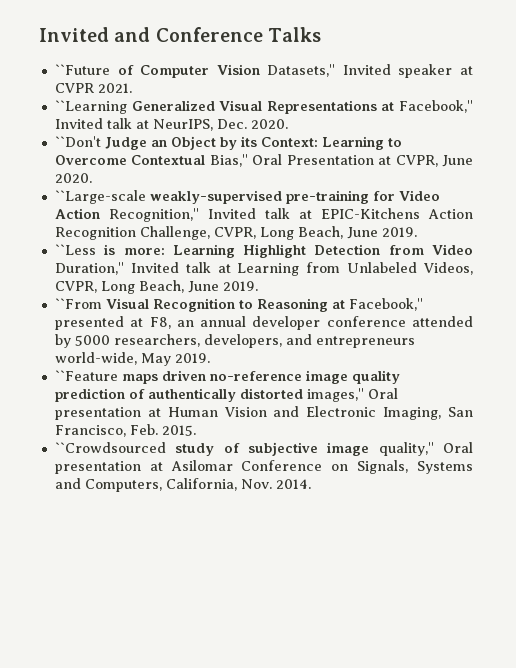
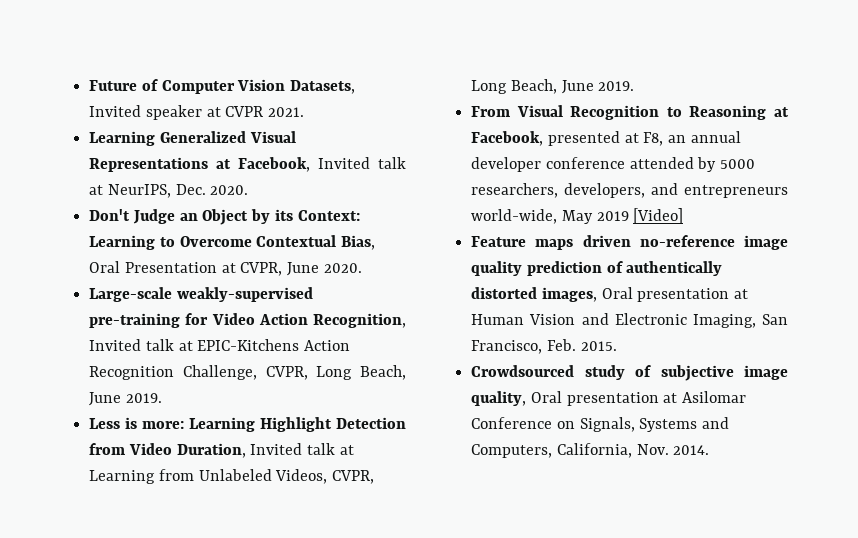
- Invited and Conference Talks
- ``Future of Computer Vision Datasets,'' Invited speaker at CVPR 2021.
+ Future of Computer Vision Datasets, Invited speaker at CVPR 2021.
- ``Learning Generalized Visual Representations at Facebook,'' Invited talk at NeurIPS, Dec. 2020.
+ Learning Generalized Visual Representations at Facebook, Invited talk at NeurIPS, Dec. 2020.
- ``Don't Judge an Object by its Context: Learning to Overcome Contextual Bias,'' Oral Presentation at CVPR, June 2020.
+ Don't Judge an Object by its Context: Learning to Overcome Contextual Bias, Oral Presentation at CVPR, June 2020.
- ``Large-scale weakly-supervised pre-training for Video Action Recognition,'' Invited talk at EPIC-Kitchens Action Recognition Challenge, CVPR, Long Beach, June 2019.
+ Large-scale weakly-supervised pre-training for Video Action Recognition, Invited talk at EPIC-Kitchens Action Recognition Challenge, CVPR, Long Beach, June 2019.
- ``Less is more: Learning Highlight Detection from Video Duration,'' Invited talk at Learning from Unlabeled Videos, CVPR, Long Beach, June 2019.
+ Less is more: Learning Highlight Detection from Video Duration, Invited talk at Learning from Unlabeled Videos, CVPR, Long Beach, June 2019.
- ``From Visual Recognition to Reasoning at Facebook,'' presented at F8, an annual developer conference attended by 5000 researchers, developers, and entrepreneurs world-wide, May 2019.
- ``Feature maps driven no-reference image quality prediction of authentically distorted images,'' Oral presentation at Human Vision and Electronic Imaging, San Francisco, Feb. 2015.
+ From Visual Recognition to Reasoning at Facebook, presented at F8, an annual developer conference attended by 5000 researchers, developers, and entrepreneurs world-wide, May 2019 [Video]
+ Feature maps driven no-reference image quality prediction of authentically distorted images, Oral presentation at Human Vision and Electronic Imaging, San Francisco, Feb. 2015.
- ``Crowdsourced study of subjective image quality,'' Oral presentation at Asilomar Conference on Signals, Systems and Computers, California, Nov. 2014.
+ Crowdsourced study of subjective image quality, Oral presentation at Asilomar Conference on Signals, Systems and Computers, California, Nov. 2014.

